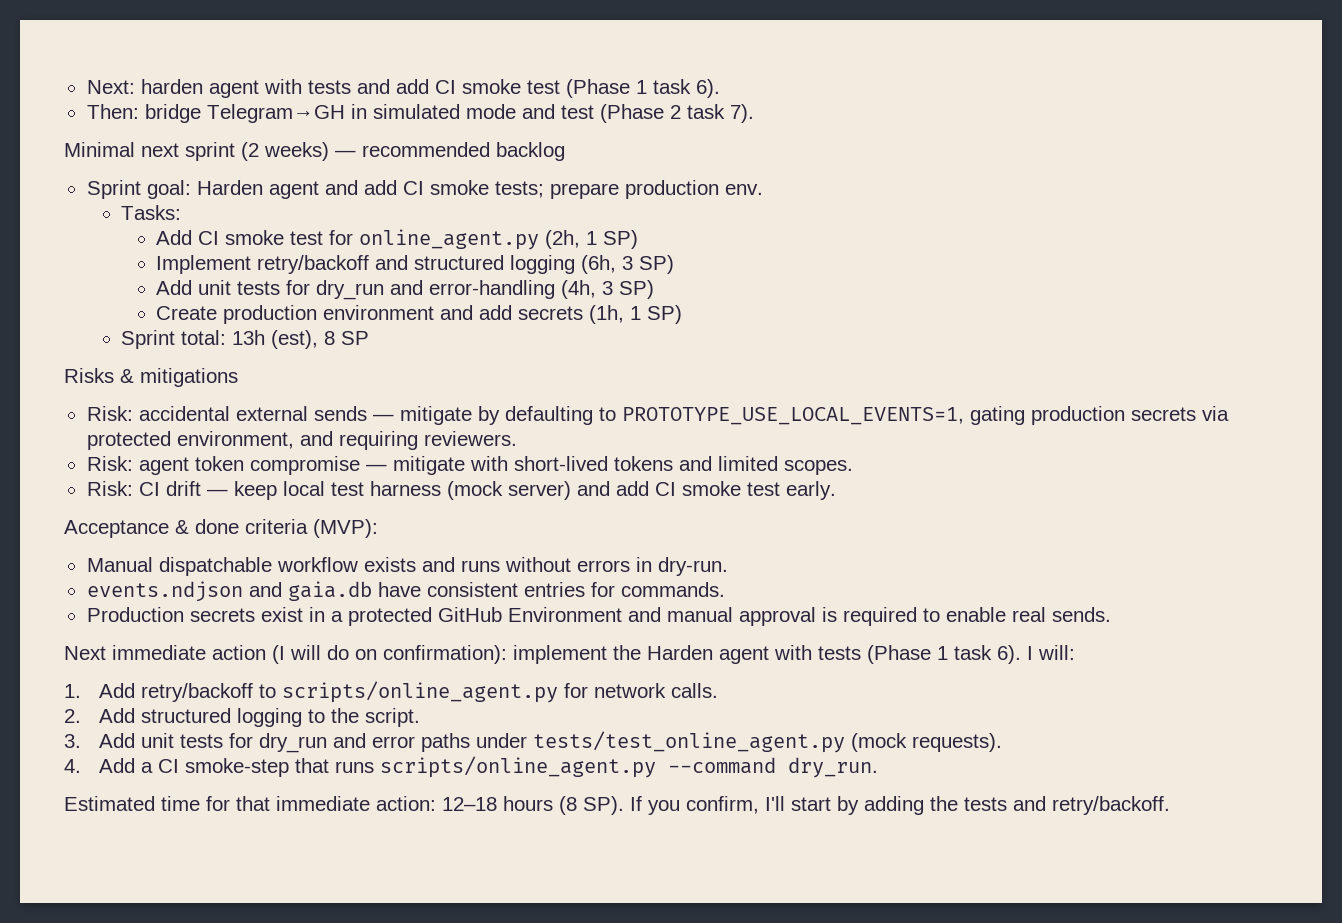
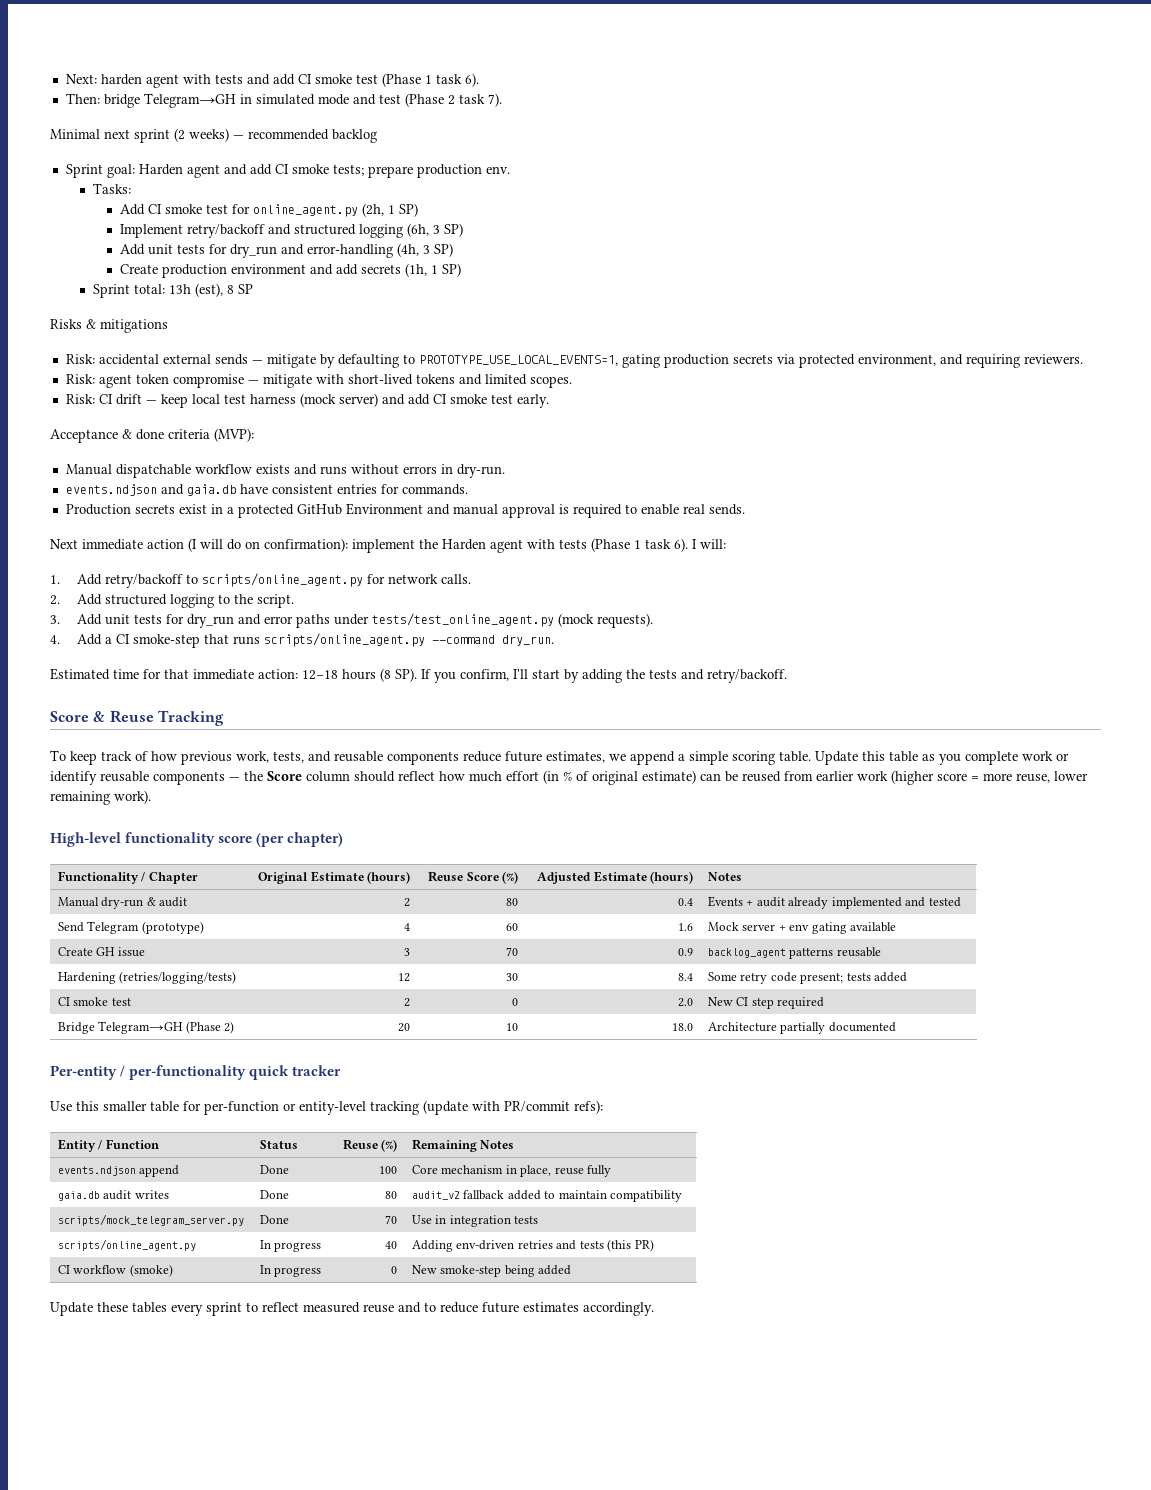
+ Score & Reuse Tracking
+ To keep track of how previous work, tests, and reusable components reduce future estimates, we append a simple scoring table. Update this table as you complete work or identify reusable components — the Score column should reflect how much effort (in % of original estimate) can be reused from earlier work (higher score = more reuse, lower remaining work).
+ High-level functionality score (per chapter)
+ Functionality / Chapter | Original Estimate (hours) | Reuse Score (%) | Adjusted Estimate (hours) | Notes
+ Manual dry-run & audit | 2 | 80 | 0.4 | Events + audit already implemented and tested
+ Send Telegram (prototype) | 4 | 60 | 1.6 | Mock server + env gating available
+ Create GH issue | 3 | 70 | 0.9 | backlog_agent patterns reusable
+ Hardening (retries/logging/tests) | 12 | 30 | 8.4 | Some retry code present; tests added
+ CI smoke test | 2 | 0 | 2.0 | New CI step required
+ Bridge Telegram→GH (Phase 2) | 20 | 10 | 18.0 | Architecture partially documented
+ Per-entity / per-functionality quick tracker
+ Use this smaller table for per-function or entity-level tracking (update with PR/commit refs):
+ Entity / Function | Status | Reuse (%) | Remaining Notes
+ events.ndjson append | Done | 100 | Core mechanism in place, reuse fully
+ gaia.db audit writes | Done | 80 | audit_v2 fallback added to maintain compatibility
+ scripts/mock_telegram_server.py | Done | 70 | Use in integration tests
+ scripts/online_agent.py | In progress | 40 | Adding env-driven retries and tests (this PR)
+ CI workflow (smoke) | In progress | 0 | New smoke-step being added
+ Update these tables every sprint to reflect measured reuse and to reduce future estimates accordingly.

